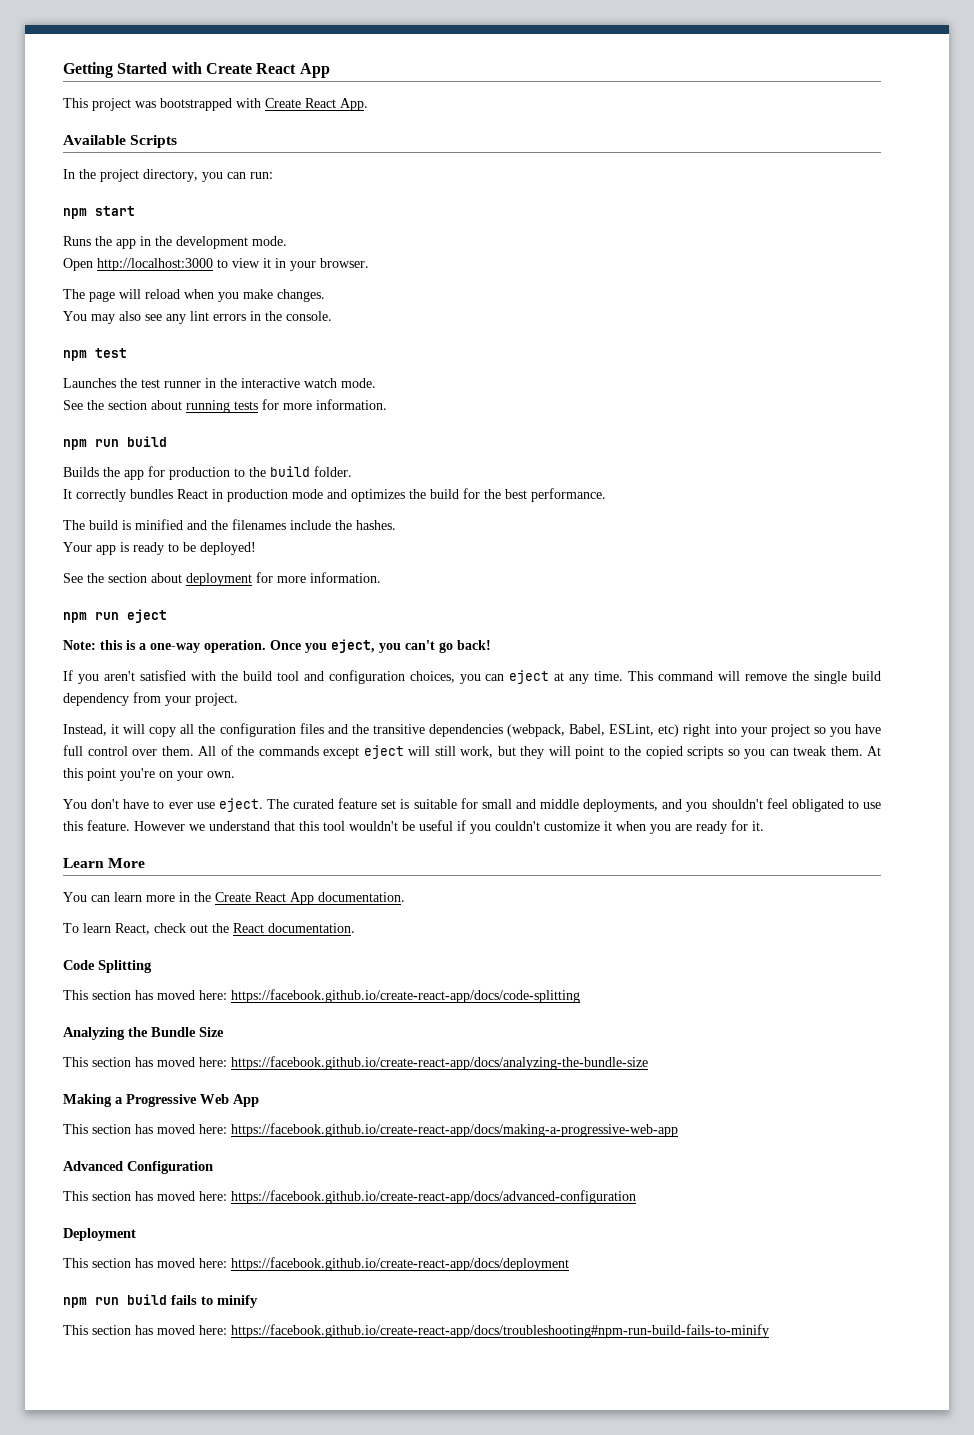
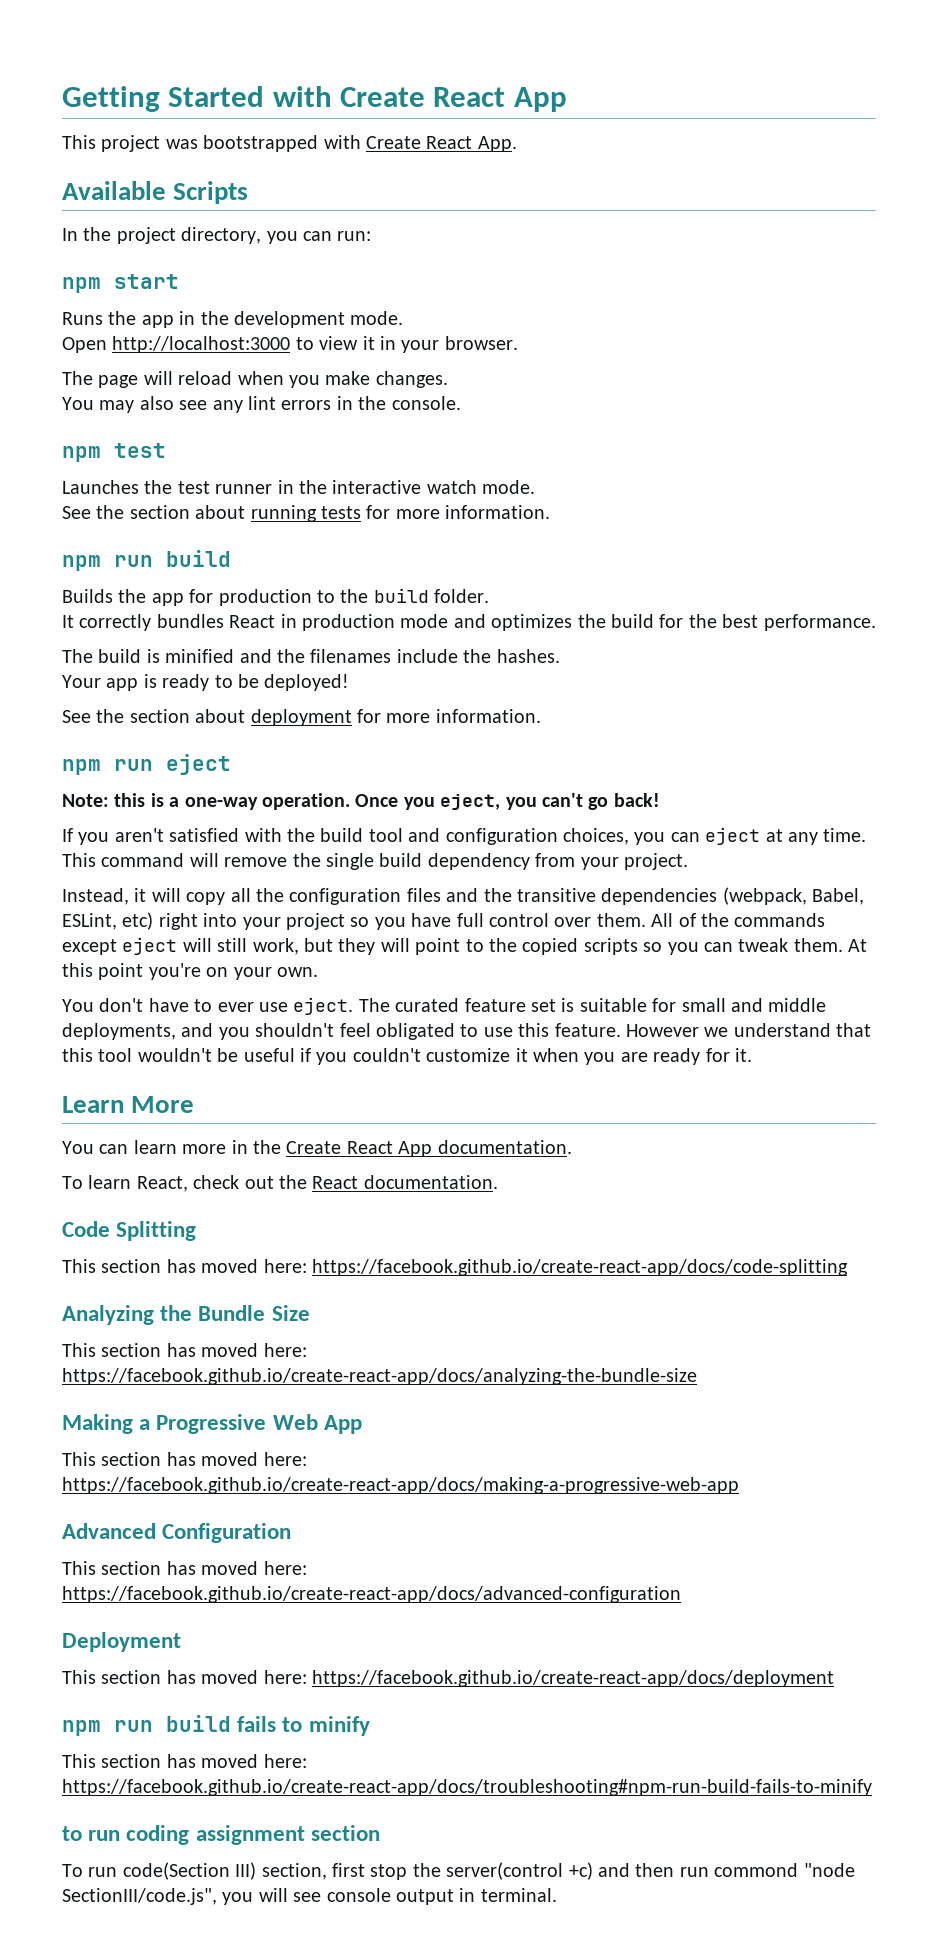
+ to run coding assignment section
+ To run code(Section III) section, first stop the server(control +c) and then run commond "node SectionIII/code.js", you will see console output in terminal.

